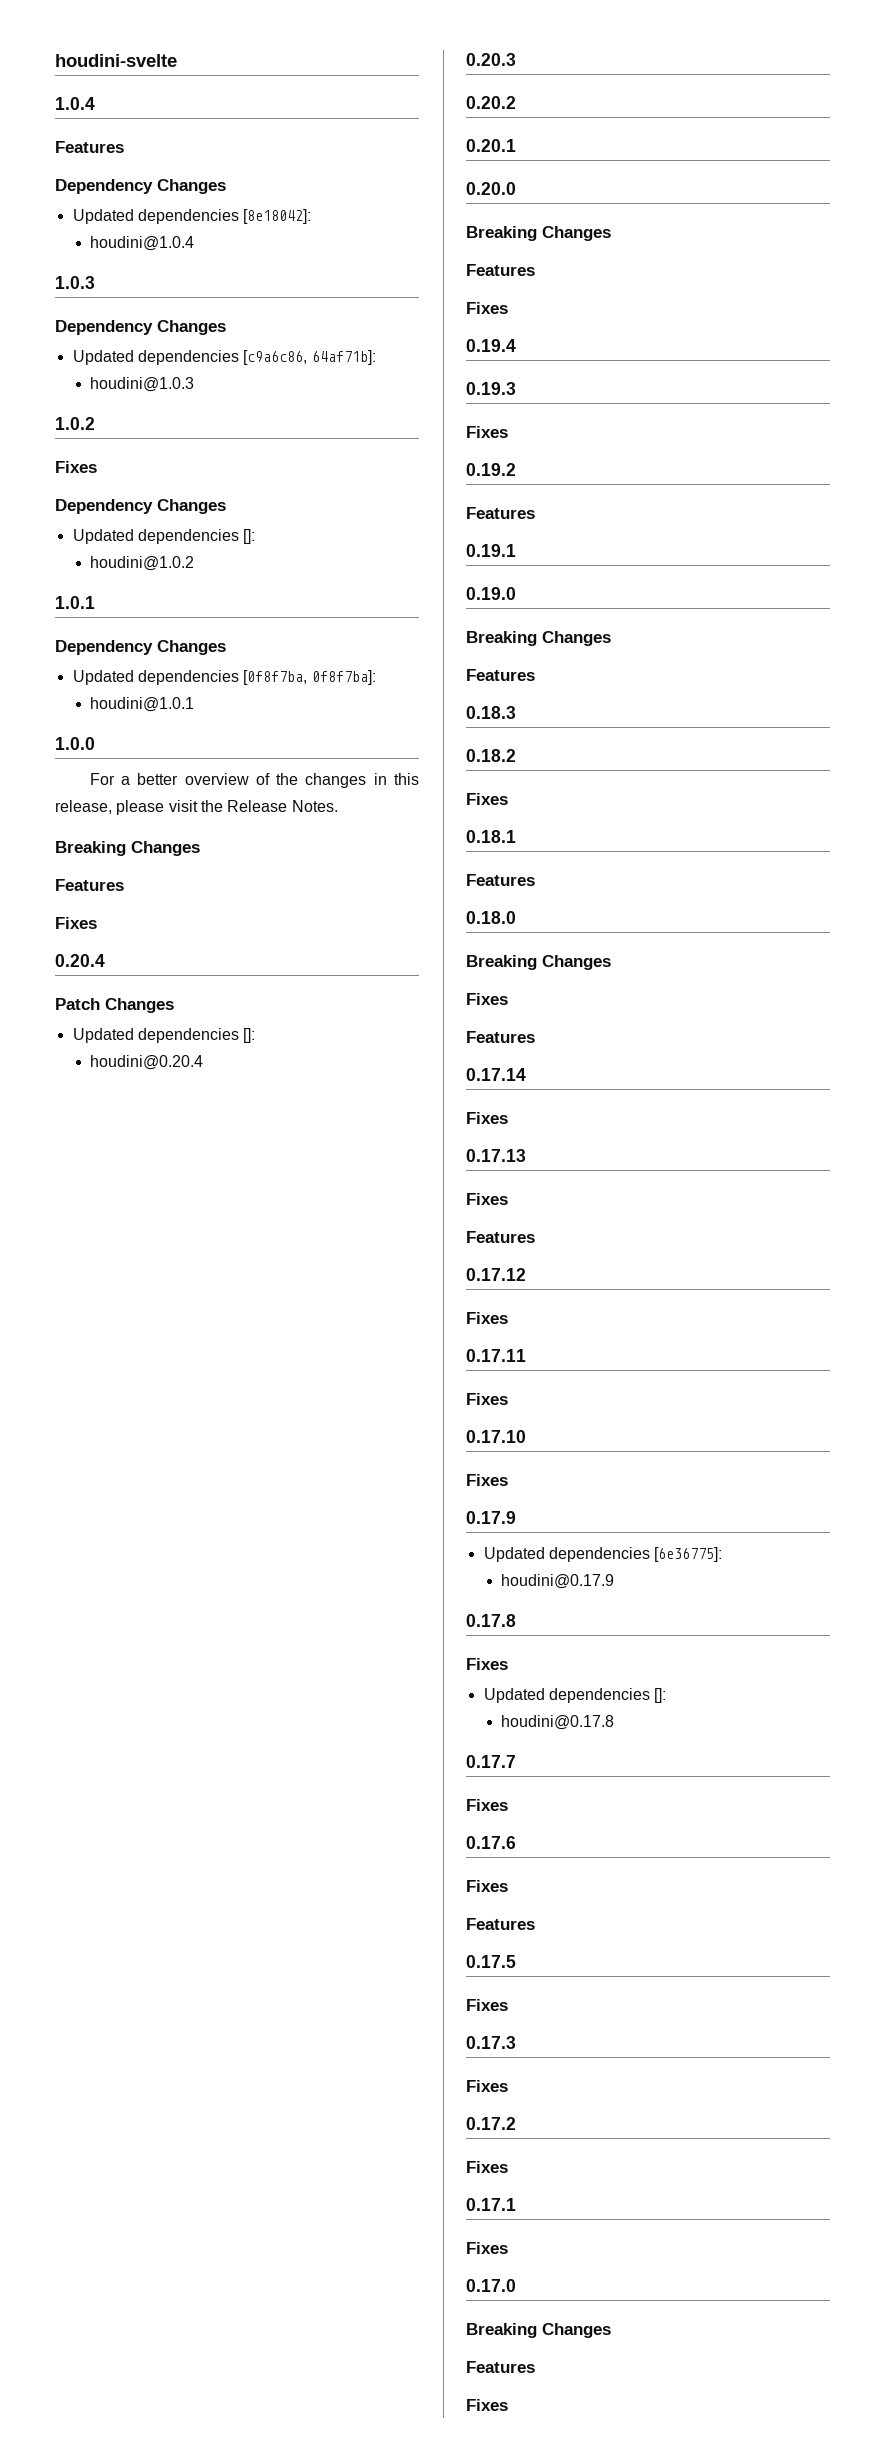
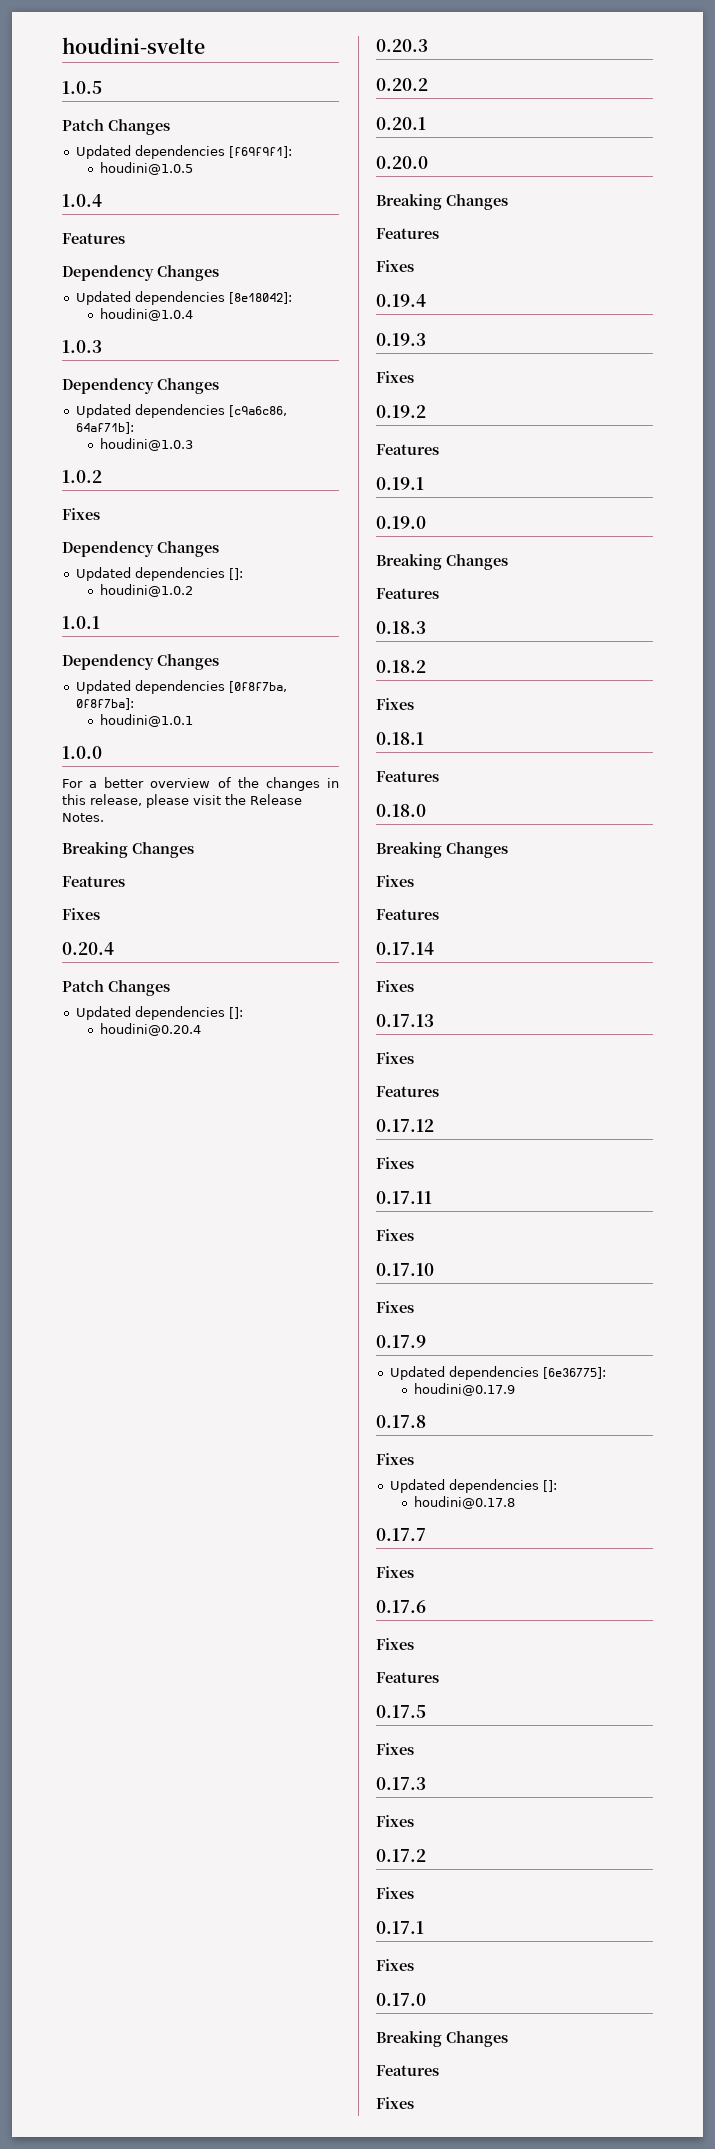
+ 1.0.5
+ Patch Changes
+ Updated dependencies [f69f9f1]:
+ houdini@1.0.5

